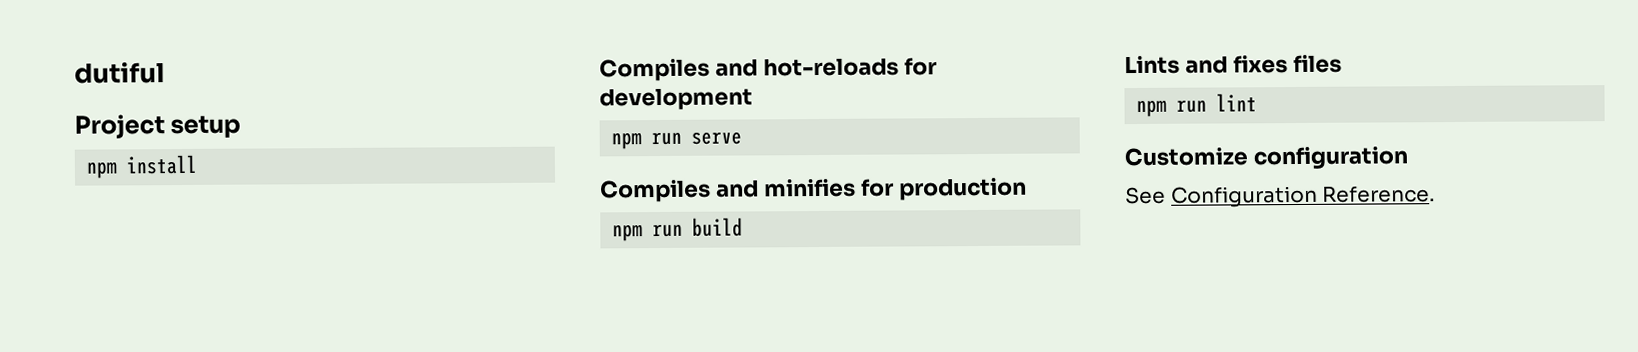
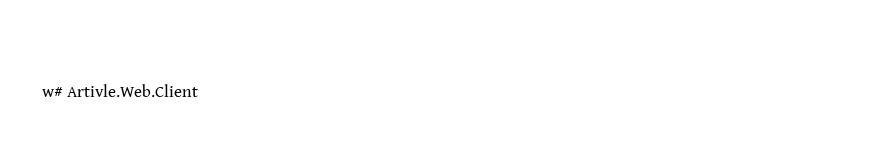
- dutiful
- Project setup
- npm install
- Compiles and hot-reloads for development
- npm run serve
- Compiles and minifies for production
- npm run build
- Lints and fixes files
- npm run lint
- Customize configuration
- See Configuration Reference.
+ w# Artivle.Web.Client

